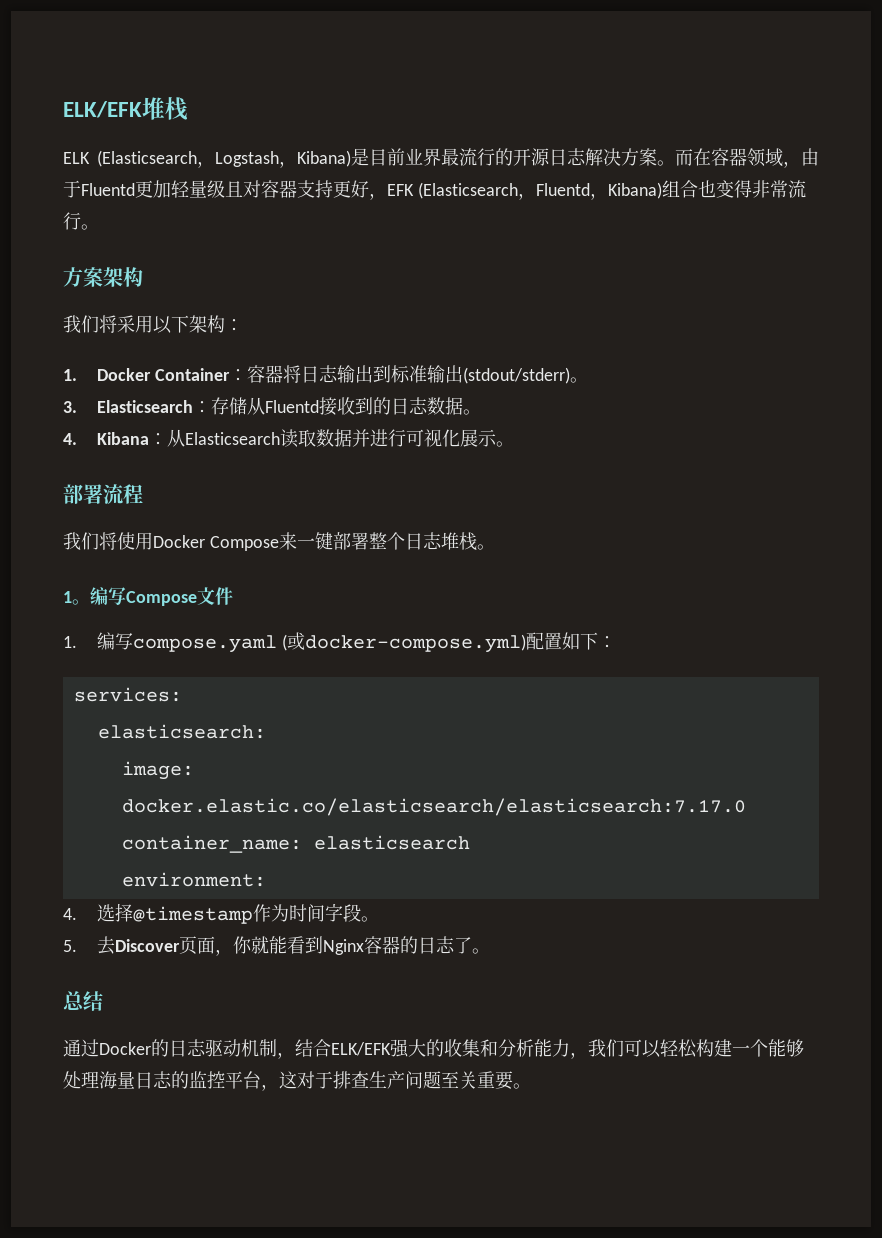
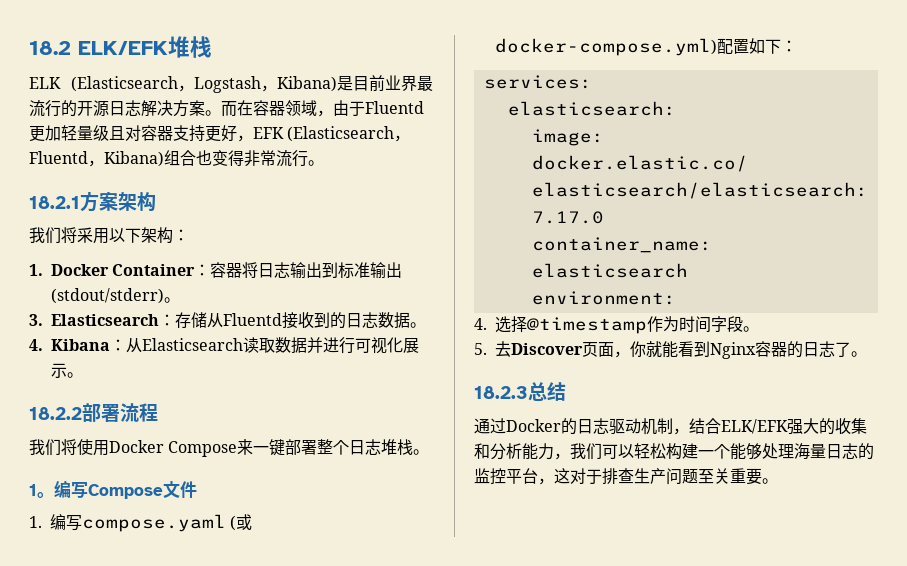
- ELK/EFK堆栈
+ 18.2 ELK/EFK堆栈
- 方案架构
+ 18.2.1方案架构
- 部署流程
+ 18.2.2部署流程
- 总结
+ 18.2.3总结

